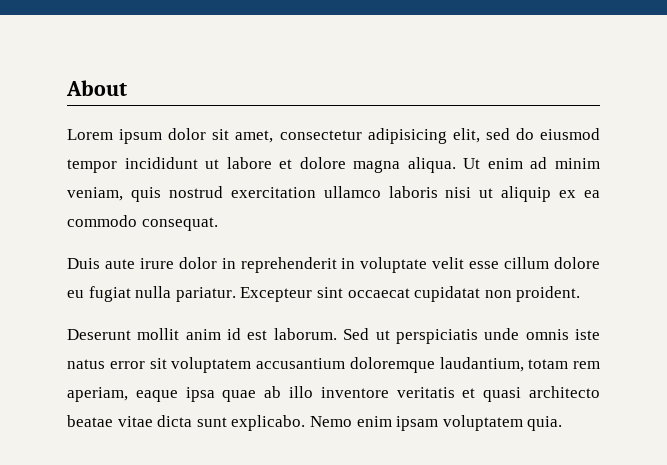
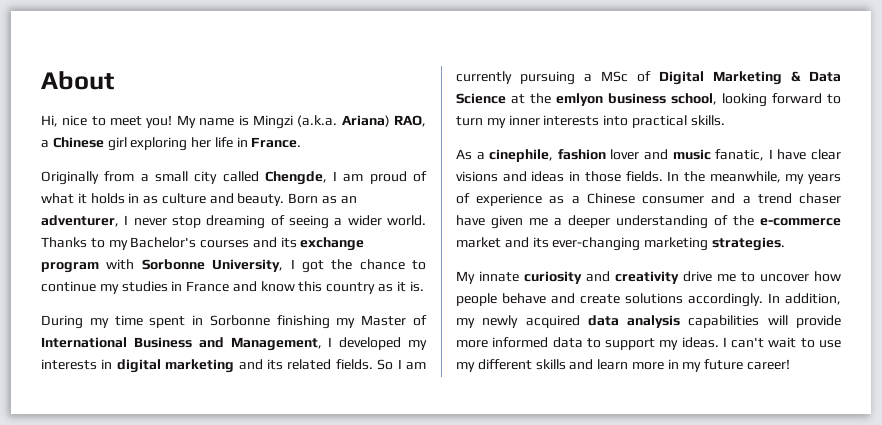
- Lorem ipsum dolor sit amet, consectetur adipisicing elit, sed do eiusmod tempor incididunt ut labore et dolore magna aliqua. Ut enim ad minim veniam, quis nostrud exercitation ullamco laboris nisi ut aliquip ex ea commodo consequat.
- Duis aute irure dolor in reprehenderit in voluptate velit esse cillum dolore eu fugiat nulla pariatur. Excepteur sint occaecat cupidatat non proident.
- Deserunt mollit anim id est laborum. Sed ut perspiciatis unde omnis iste natus error sit voluptatem accusantium doloremque laudantium, totam rem aperiam, eaque ipsa quae ab illo inventore veritatis et quasi architecto beatae vitae dicta sunt explicabo. Nemo enim ipsam voluptatem quia.
+ Hi, nice to meet you! My name is Mingzi (a.k.a. Ariana) RAO, a Chinese girl exploring her life in France.
+ Originally from a small city called Chengde, I am proud of what it holds in as culture and beauty. Born as an adventurer, I never stop dreaming of seeing a wider world. Thanks to my Bachelor's courses and its exchange program with Sorbonne University, I got the chance to continue my studies in France and know this country as it is.
+ During my time spent in Sorbonne finishing my Master of International Business and Management, I developed my interests in digital marketing and its related fields. So I am currently pursuing a MSc of Digital Marketing & Data Science at the emlyon business school, looking forward to turn my inner interests into practical skills.
+ As a cinephile, fashion lover and music fanatic, I have clear visions and ideas in those fields. In the meanwhile, my years of experience as a Chinese consumer and a trend chaser have given me a deeper understanding of the e-commerce market and its ever-changing marketing strategies.
+ My innate curiosity and creativity drive me to uncover how people behave and create solutions accordingly. In addition, my newly acquired data analysis capabilities will provide more informed data to support my ideas. I can't wait to use my different skills and learn more in my future career!

